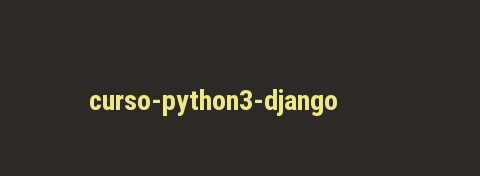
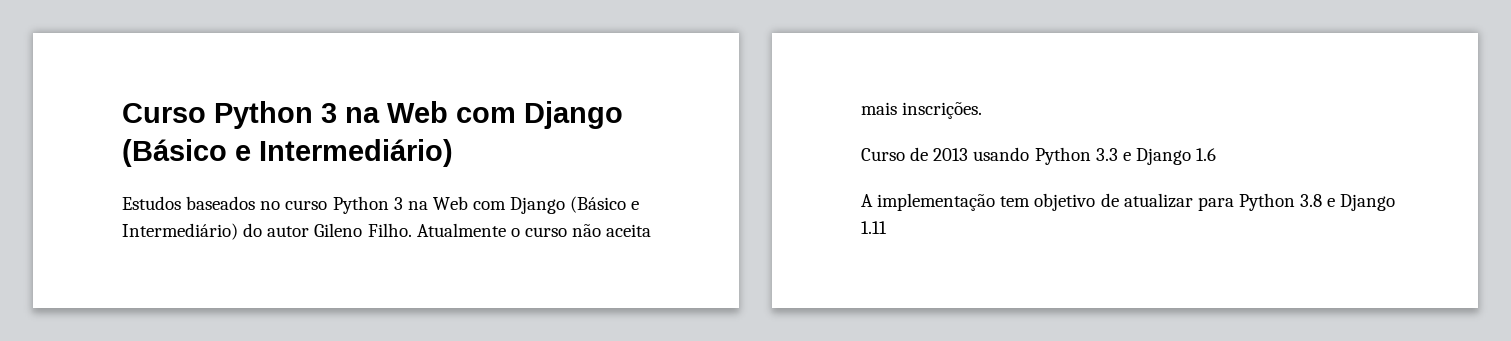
- curso-python3-django
+ Curso Python 3 na Web com Django (Básico e Intermediário)
+ Estudos baseados no curso Python 3 na Web com Django (Básico e Intermediário) do autor Gileno Filho. Atualmente o curso não aceita mais inscrições.
+ Curso de 2013 usando Python 3.3 e Django 1.6
+ A implementação tem objetivo de atualizar para Python 3.8 e Django 1.11

